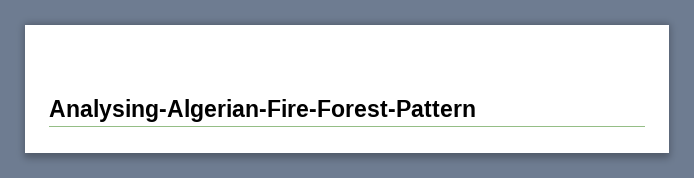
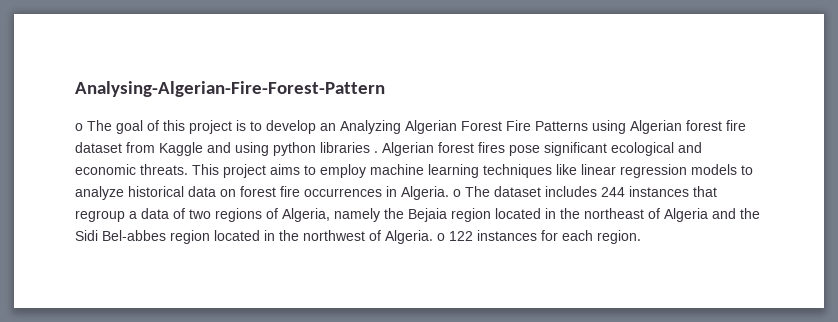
+ o The goal of this project is to develop an Analyzing Algerian Forest Fire Patterns using Algerian forest fire dataset from Kaggle and using python libraries . Algerian forest fires pose significant ecological and economic threats. This project aims to employ machine learning techniques like linear regression models to analyze historical data on forest fire occurrences in Algeria. o The dataset includes 244 instances that regroup a data of two regions of Algeria, namely the Bejaia region located in the northeast of Algeria and the Sidi Bel-abbes region located in the northwest of Algeria. o 122 instances for each region.

